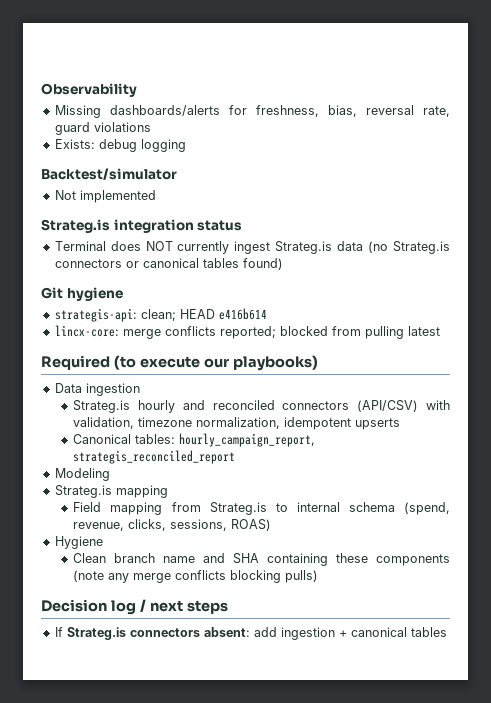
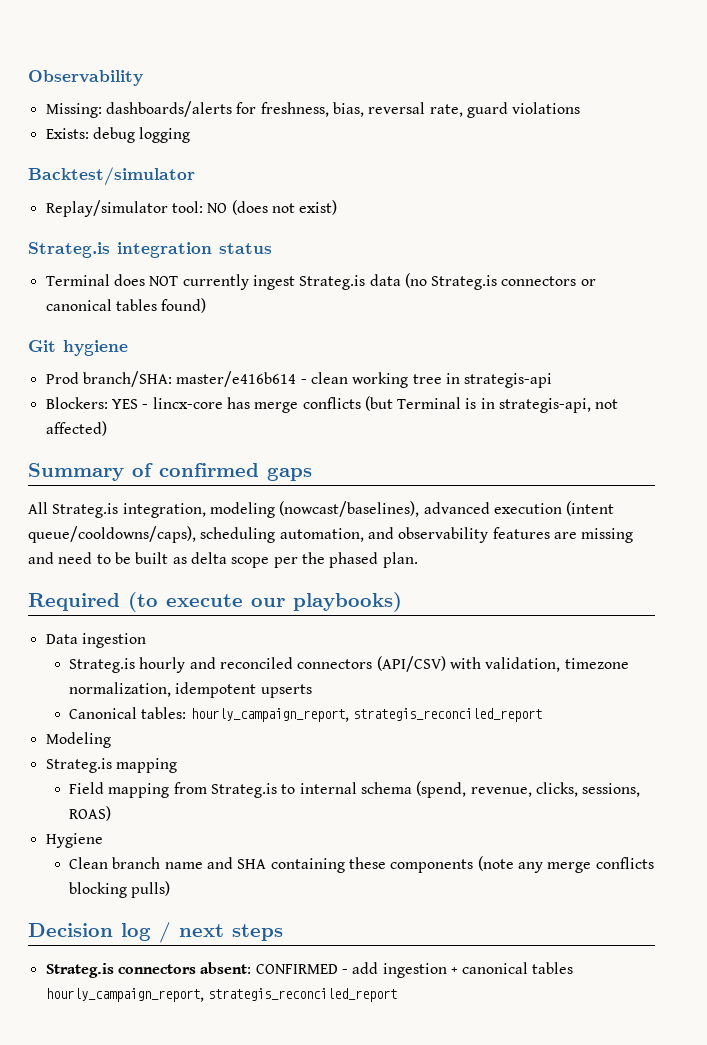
- Missing dashboards/alerts for freshness, bias, reversal rate, guard violations
+ Missing: dashboards/alerts for freshness, bias, reversal rate, guard violations
- Not implemented
+ Replay/simulator tool: NO (does not exist)
- strategis-api: clean; HEAD e416b614
- lincx-core: merge conflicts reported; blocked from pulling latest
+ Prod branch/SHA: master/e416b614 - clean working tree in strategis-api
+ Blockers: YES - lincx-core has merge conflicts (but Terminal is in strategis-api, not affected)
+ Summary of confirmed gaps
+ All Strateg.is integration, modeling (nowcast/baselines), advanced execution (intent queue/cooldowns/caps), scheduling automation, and observability features are missing and need to be built as delta scope per the phased plan.
- If Strateg.is connectors absent: add ingestion + canonical tables
+ Strateg.is connectors absent: CONFIRMED - add ingestion + canonical tables hourly_campaign_report, strategis_reconciled_report

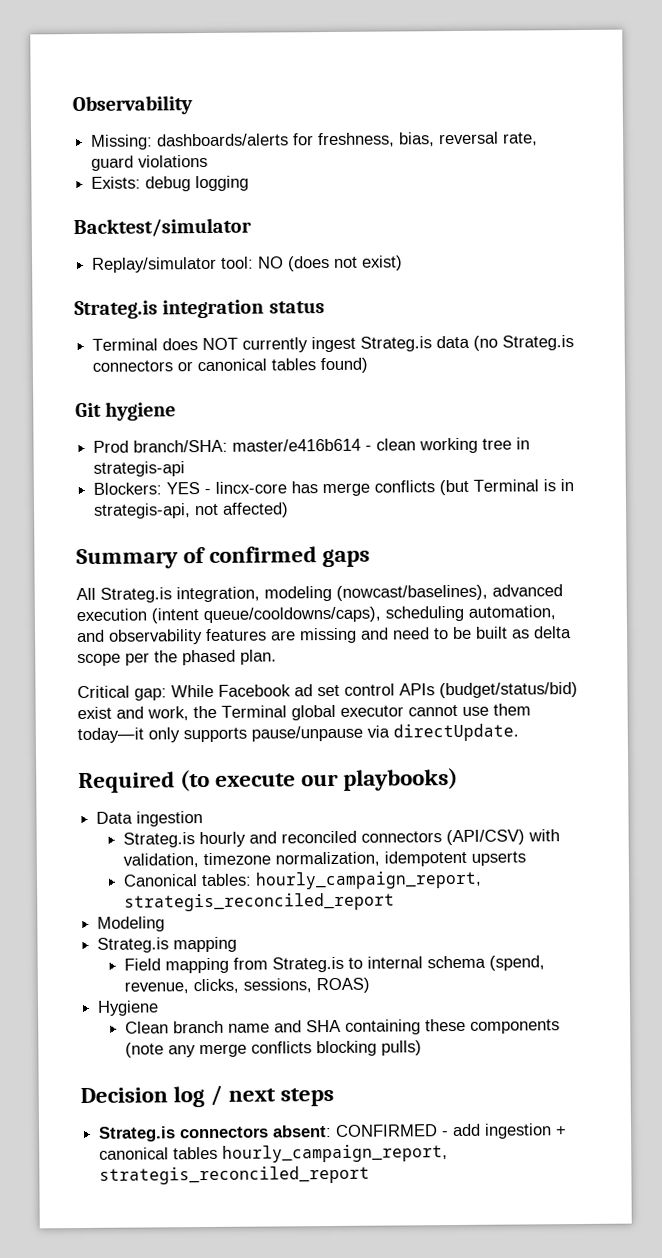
+ Critical gap: While Facebook ad set control APIs (budget/status/bid) exist and work, the Terminal global executor cannot use them today—it only supports pause/unpause via directUpdate.

